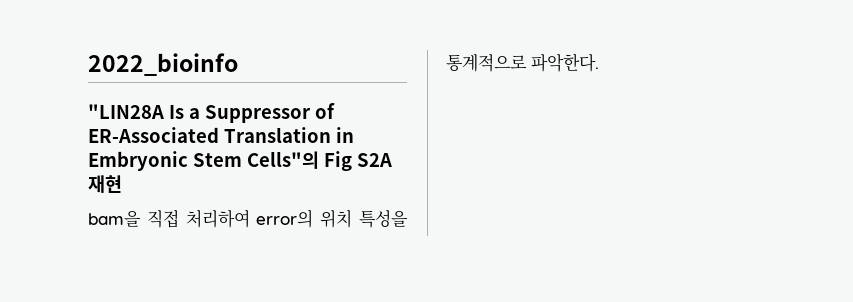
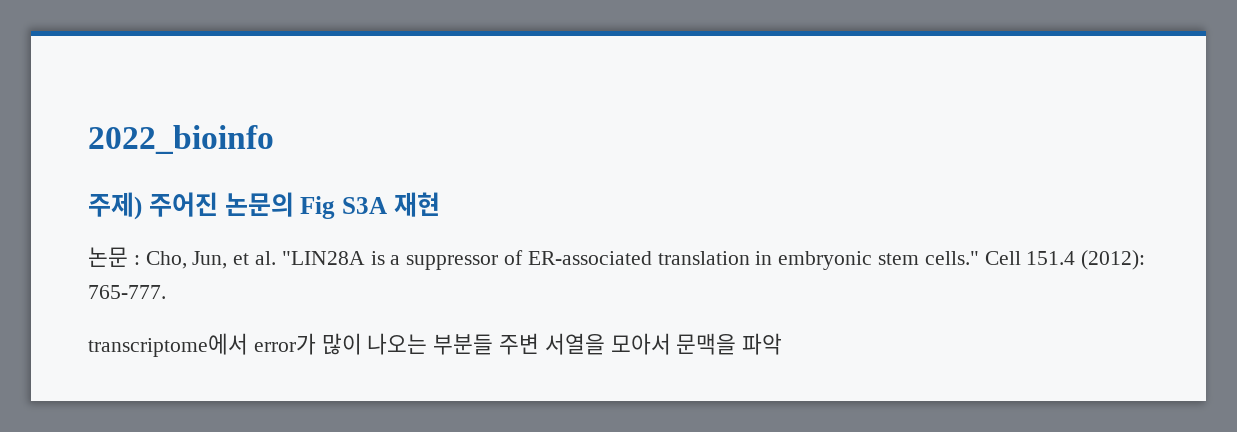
- "LIN28A Is a Suppressor of ER-Associated Translation in Embryonic Stem Cells"의 Fig S2A 재현
- bam을 직접 처리하여 error의 위치 특성을 통계적으로 파악한다.
+ 주제) 주어진 논문의 Fig S3A 재현
+ 논문 : Cho, Jun, et al. "LIN28A is a suppressor of ER-associated translation in embryonic stem cells." Cell 151.4 (2012): 765-777.
+ transcriptome에서 error가 많이 나오는 부분들 주변 서열을 모아서 문맥을 파악

